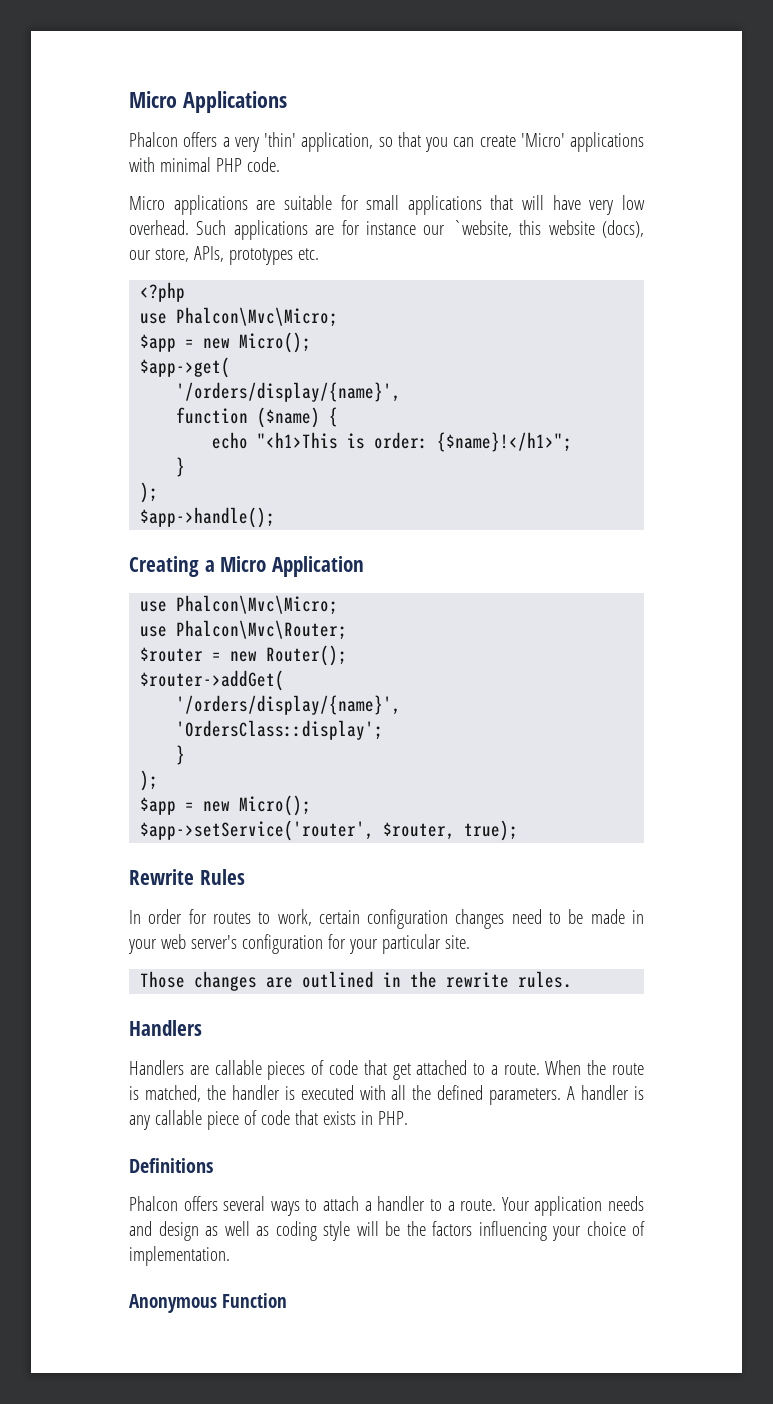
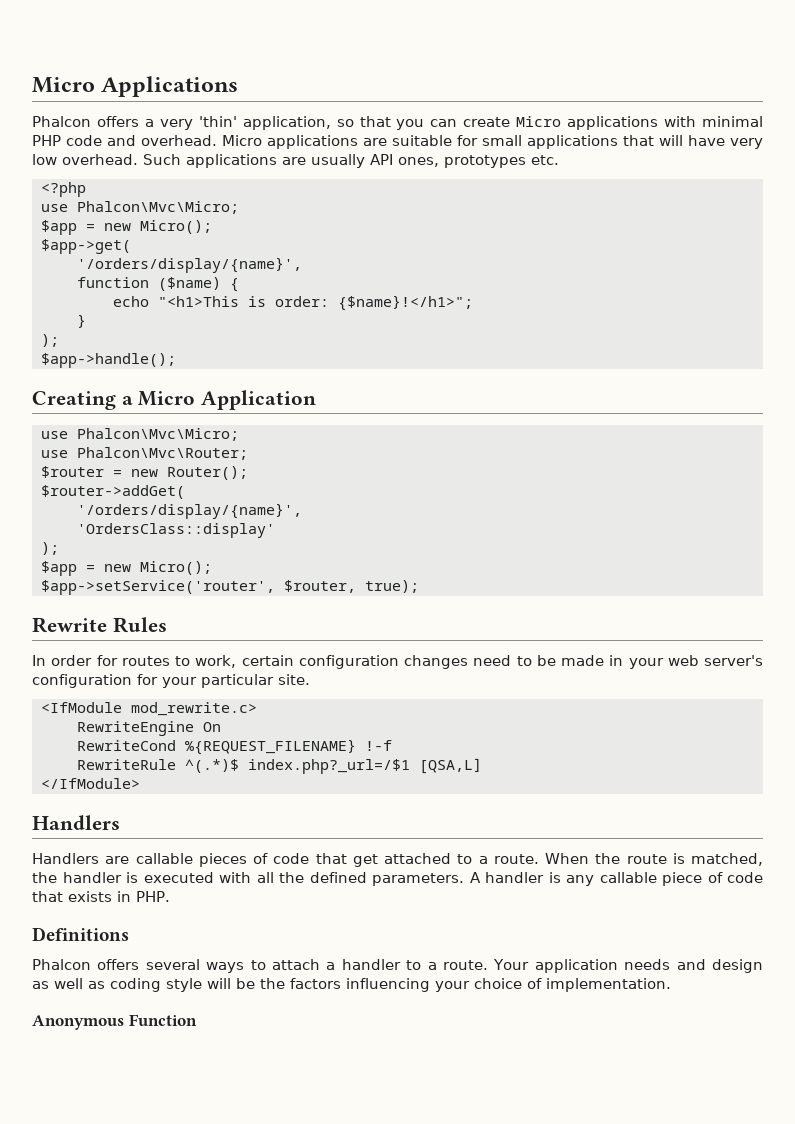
- Phalcon offers a very 'thin' application, so that you can create 'Micro' applications with minimal PHP code.
- Micro applications are suitable for small applications that will have very low overhead.
+ Phalcon offers a very 'thin' application, so that you can create Micro applications with minimal PHP code and overhead. Micro applications are suitable for small applications that will have very low overhead.
- Such applications are for instance our `website, this website (docs), our store, APIs, prototypes etc.
+ Such applications are usually API ones, prototypes etc.
- 'OrdersClass::display';
- }
+ 'OrdersClass::display'
- Those changes are outlined in the rewrite rules.
+ <IfModule mod_rewrite.c>
+ RewriteEngine On
+ RewriteCond %{REQUEST_FILENAME} !-f
+ RewriteRule ^(.*)$ index.php?_url=/$1 [QSA,L]
+ </IfModule>

